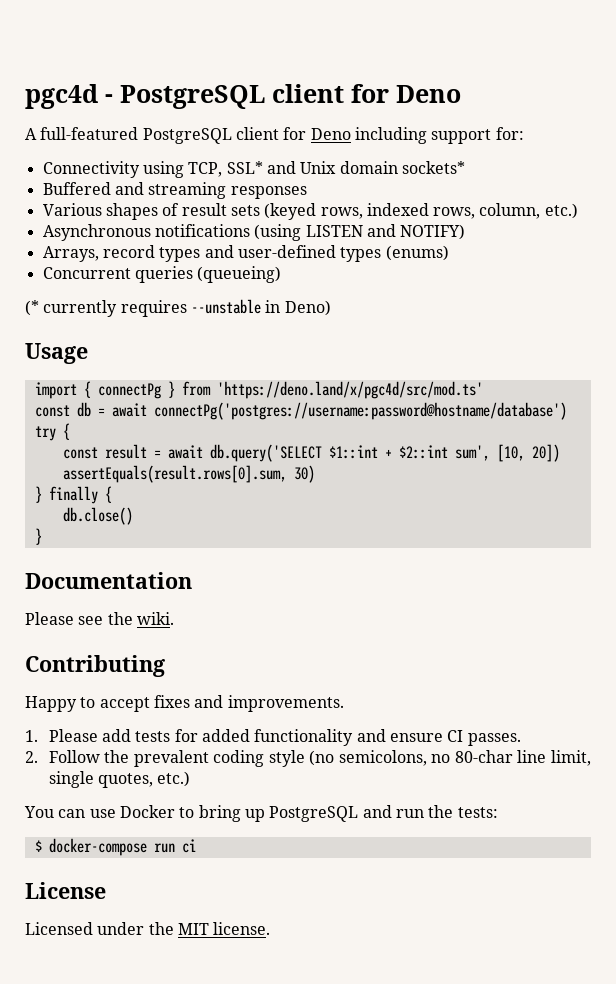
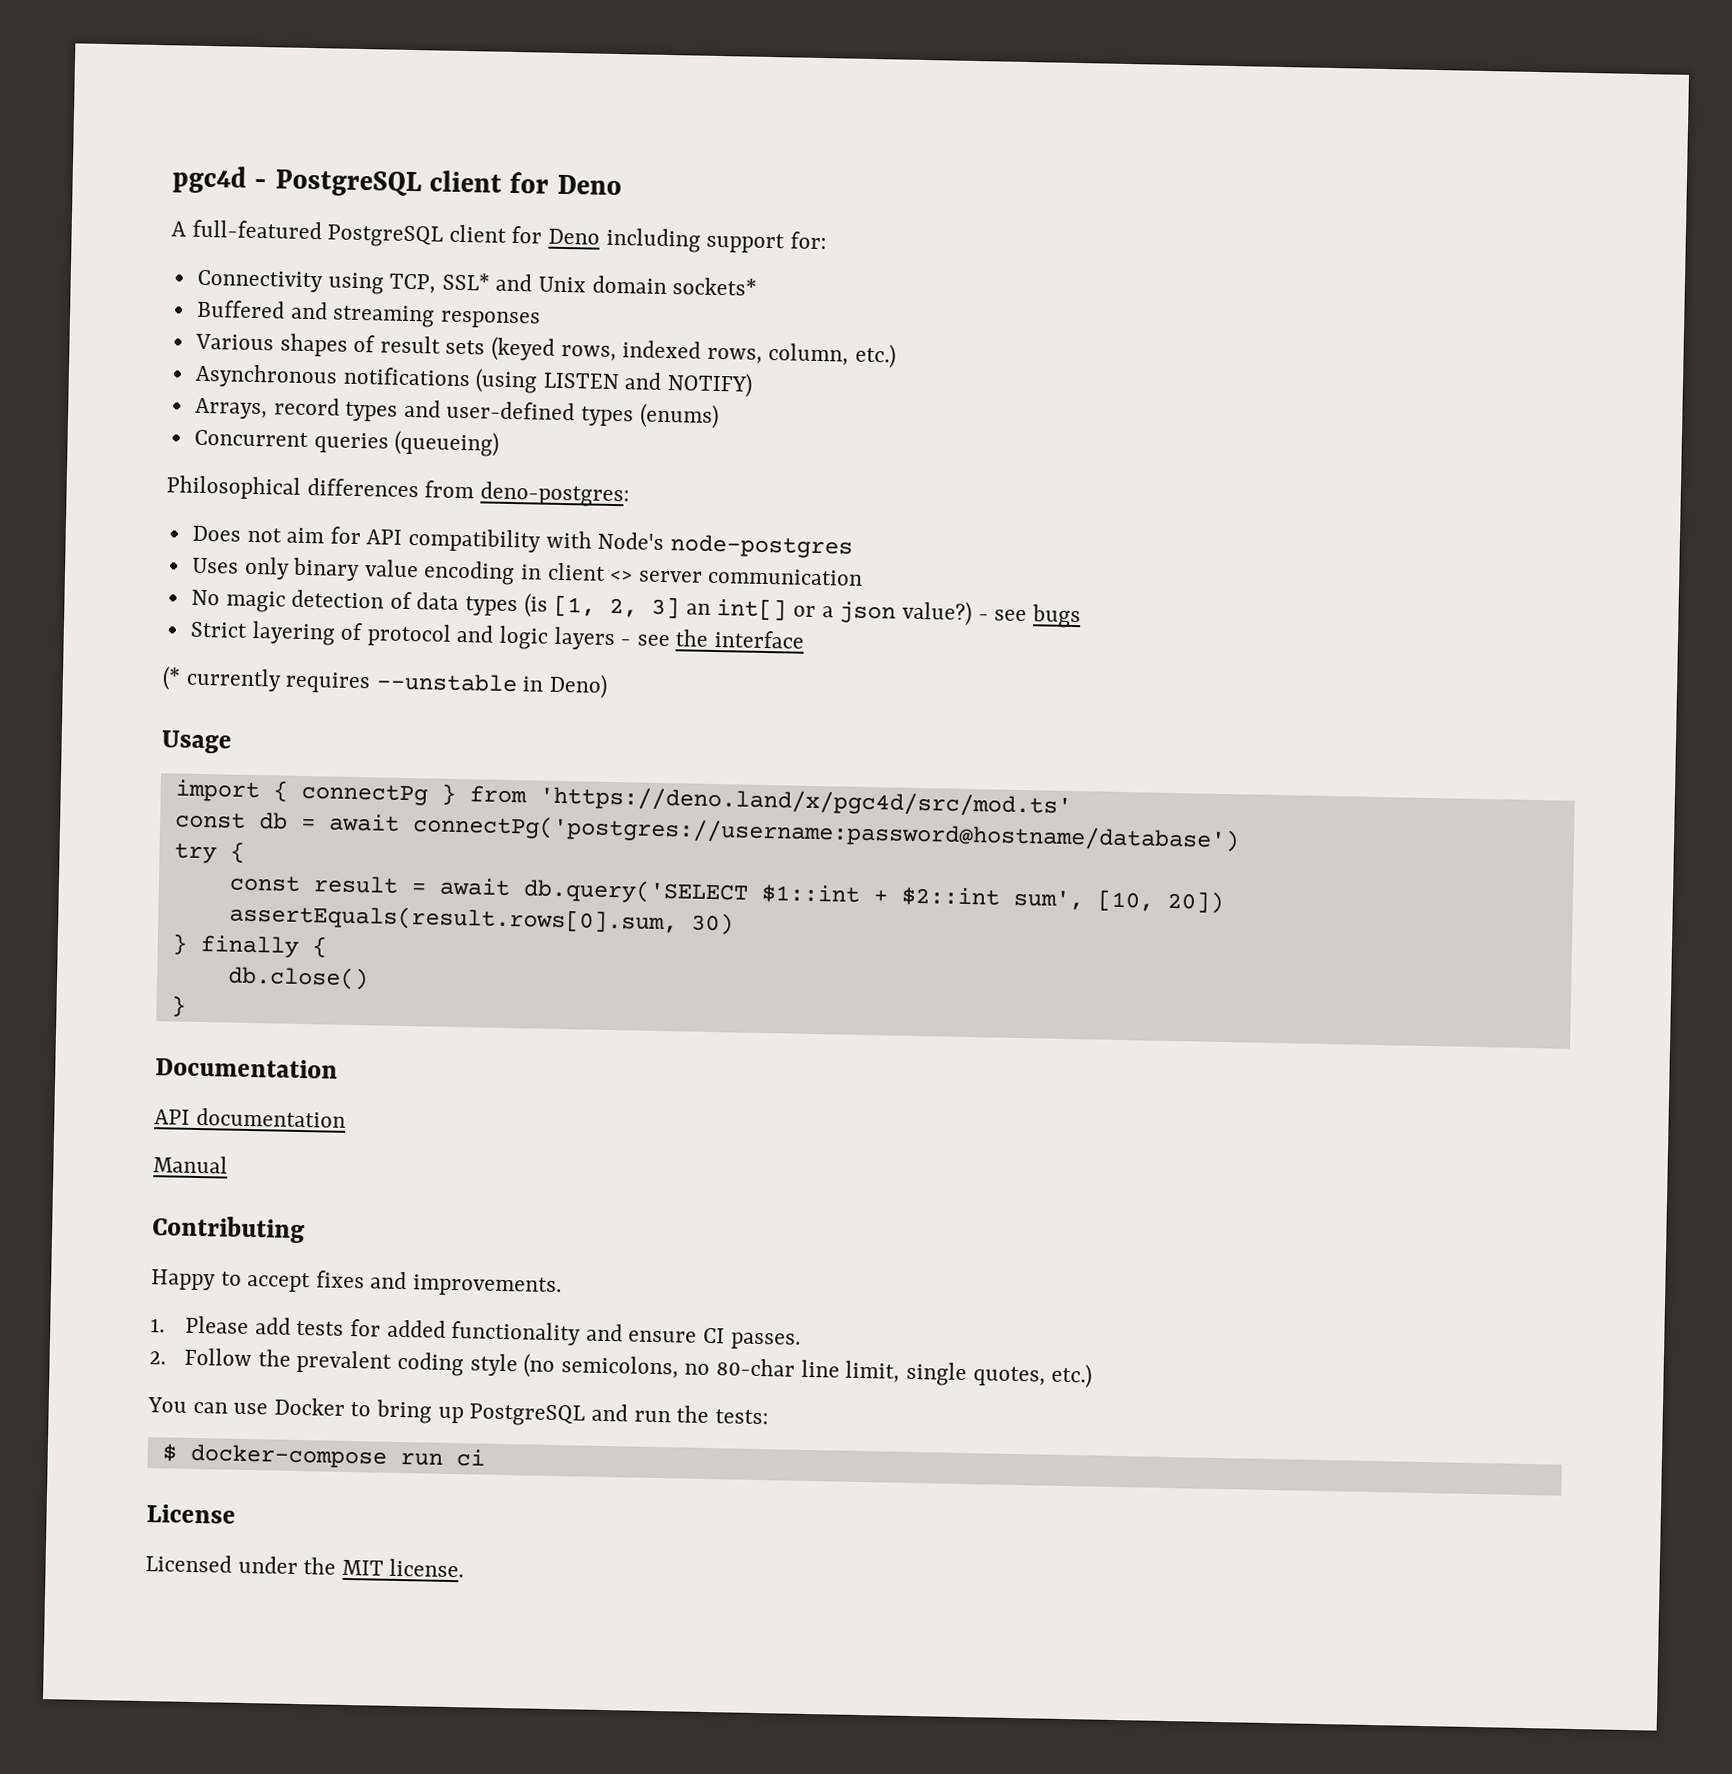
+ Philosophical differences from deno-postgres:
+ Does not aim for API compatibility with Node's node-postgres
+ Uses only binary value encoding in client <> server communication
+ No magic detection of data types (is [1, 2, 3] an int[] or a json value?) - see bugs
+ Strict layering of protocol and logic layers - see the interface
- Please see the wiki.
+ API documentation
+ Manual

